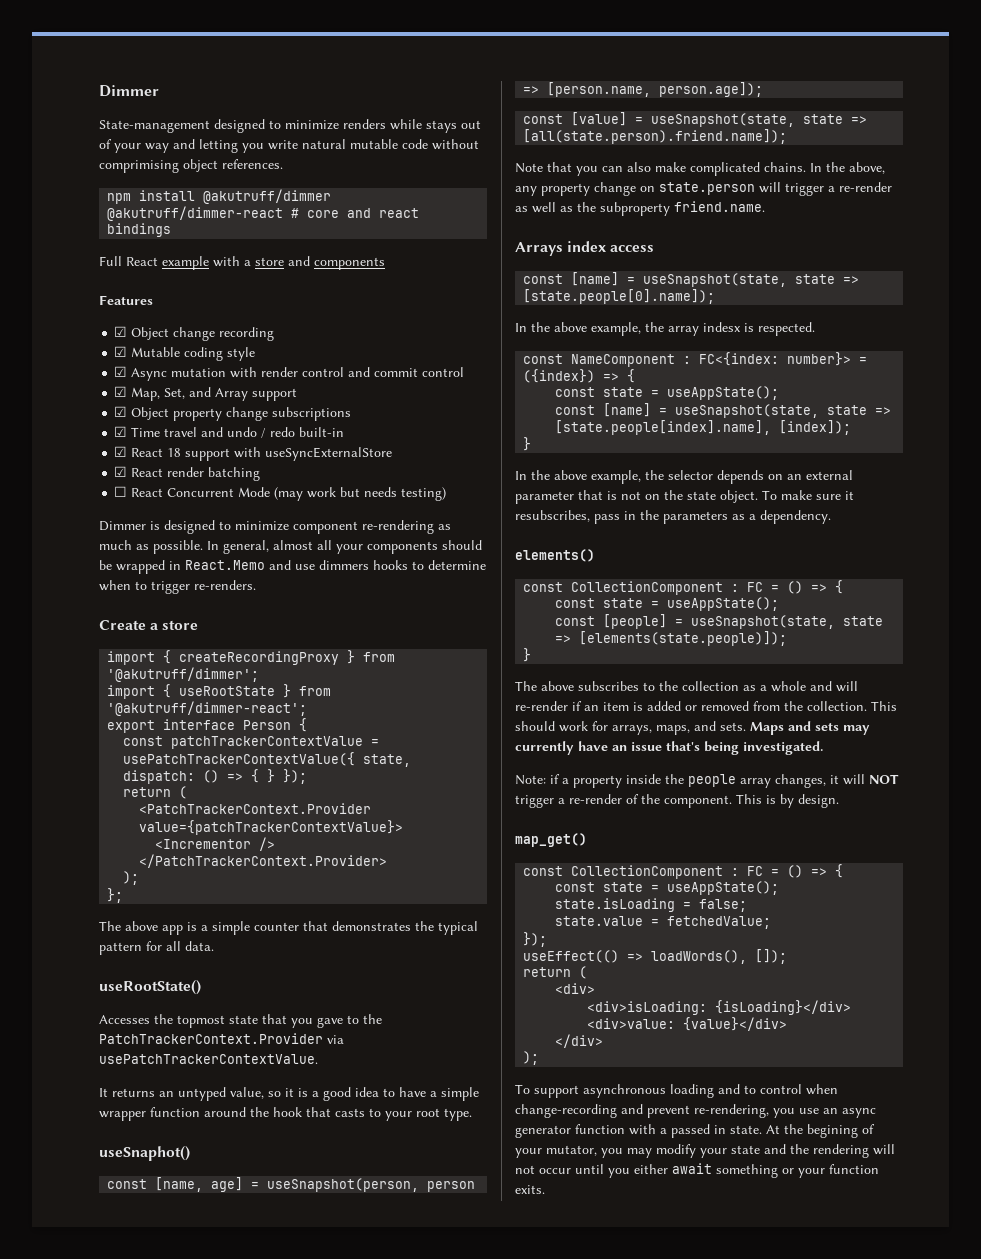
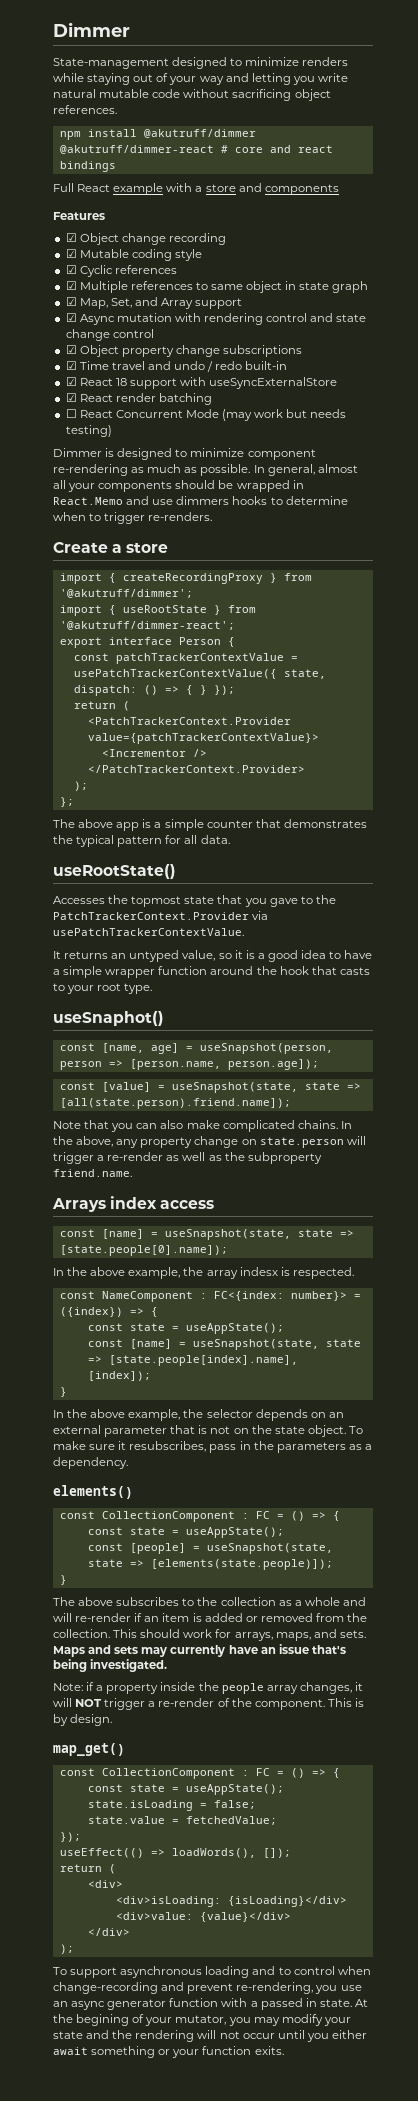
- State-management designed to minimize renders while stays out of your way and letting you write natural mutable code without comprimising object references.
+ State-management designed to minimize renders while staying out of your way and letting you write natural mutable code without sacrificing object references.
- ☑ Async mutation with render control and commit control
+ ☑ Cyclic references
+ ☑ Multiple references to same object in state graph
+ ☑ Async mutation with rendering control and state change control

